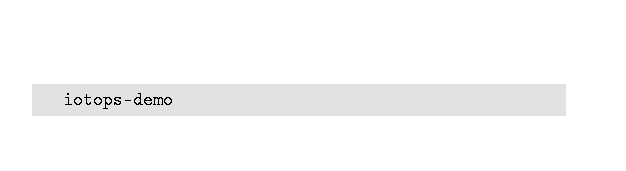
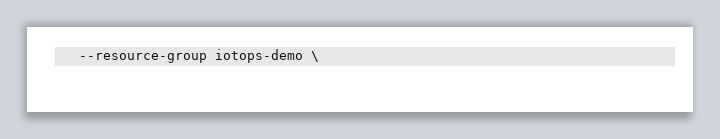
- iotops-demo
+ --resource-group iotops-demo \

